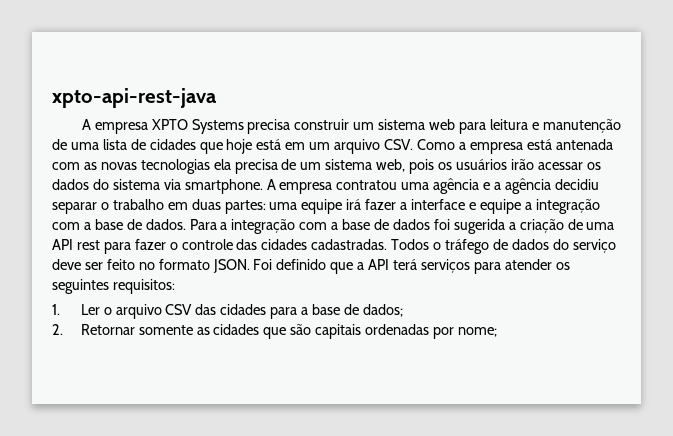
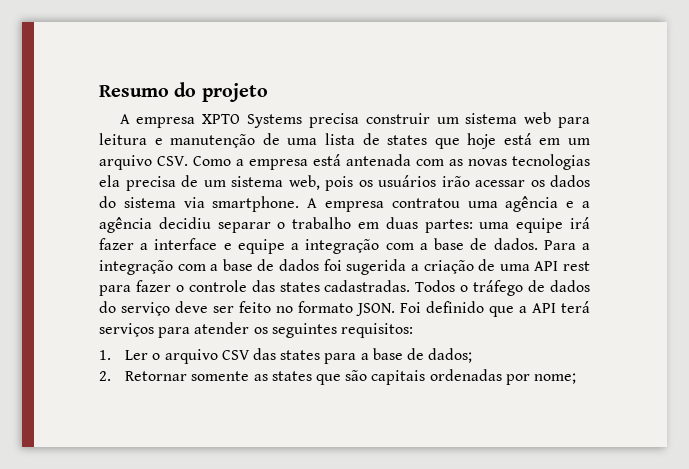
- xpto-api-rest-java
+ Resumo do projeto
- A empresa XPTO Systems precisa construir um sistema web para leitura e manutenção de uma lista de cidades que hoje está em um arquivo CSV. Como a empresa está antenada com as novas tecnologias ela precisa de um sistema web, pois os usuários irão acessar os dados do sistema via smartphone.
+ A empresa XPTO Systems precisa construir um sistema web para leitura e manutenção de uma lista de states que hoje está em um arquivo CSV. Como a empresa está antenada com as novas tecnologias ela precisa de um sistema web, pois os usuários irão acessar os dados do sistema via smartphone.
- Para a integração com a base de dados foi sugerida a criação de uma API rest para fazer o controle das cidades cadastradas.
+ Para a integração com a base de dados foi sugerida a criação de uma API rest para fazer o controle das states cadastradas.
- 1. Ler o arquivo CSV das cidades para a base de dados;
+ 1. Ler o arquivo CSV das states para a base de dados;
- 2. Retornar somente as cidades que são capitais ordenadas por nome;
+ 2. Retornar somente as states que são capitais ordenadas por nome;

